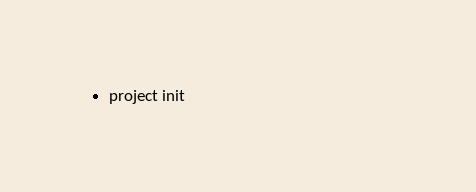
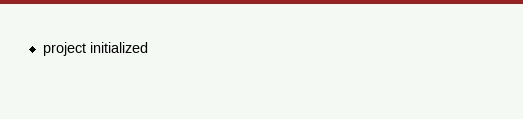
- project init
+ project initialized

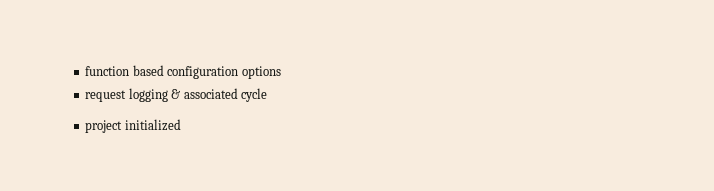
+ function based configuration options
+ request logging & associated cycle

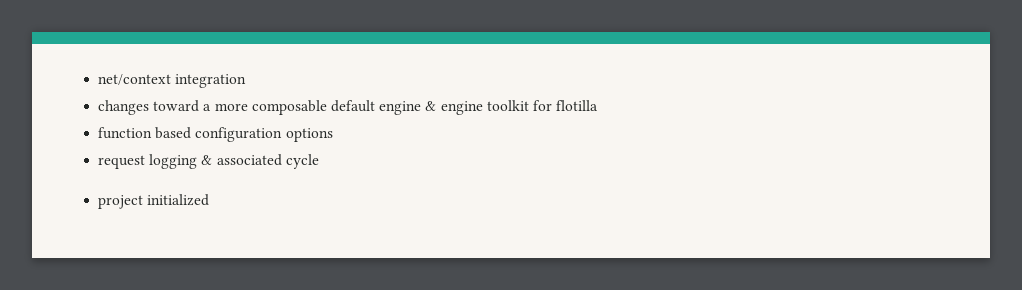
+ net/context integration
+ changes toward a more composable default engine & engine toolkit for flotilla

